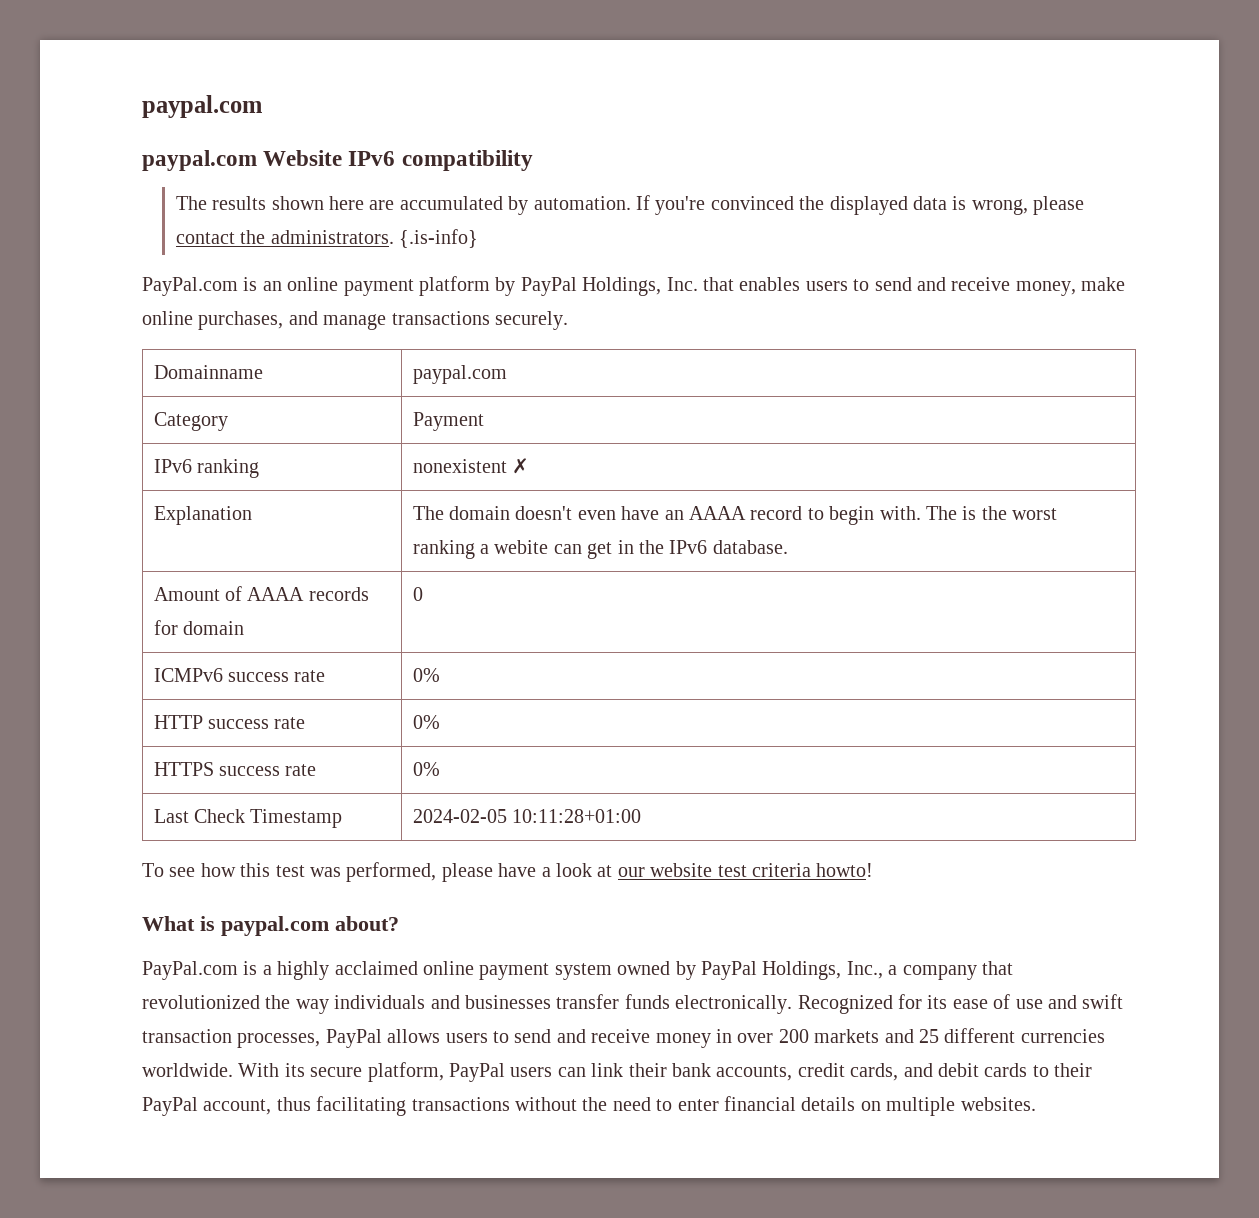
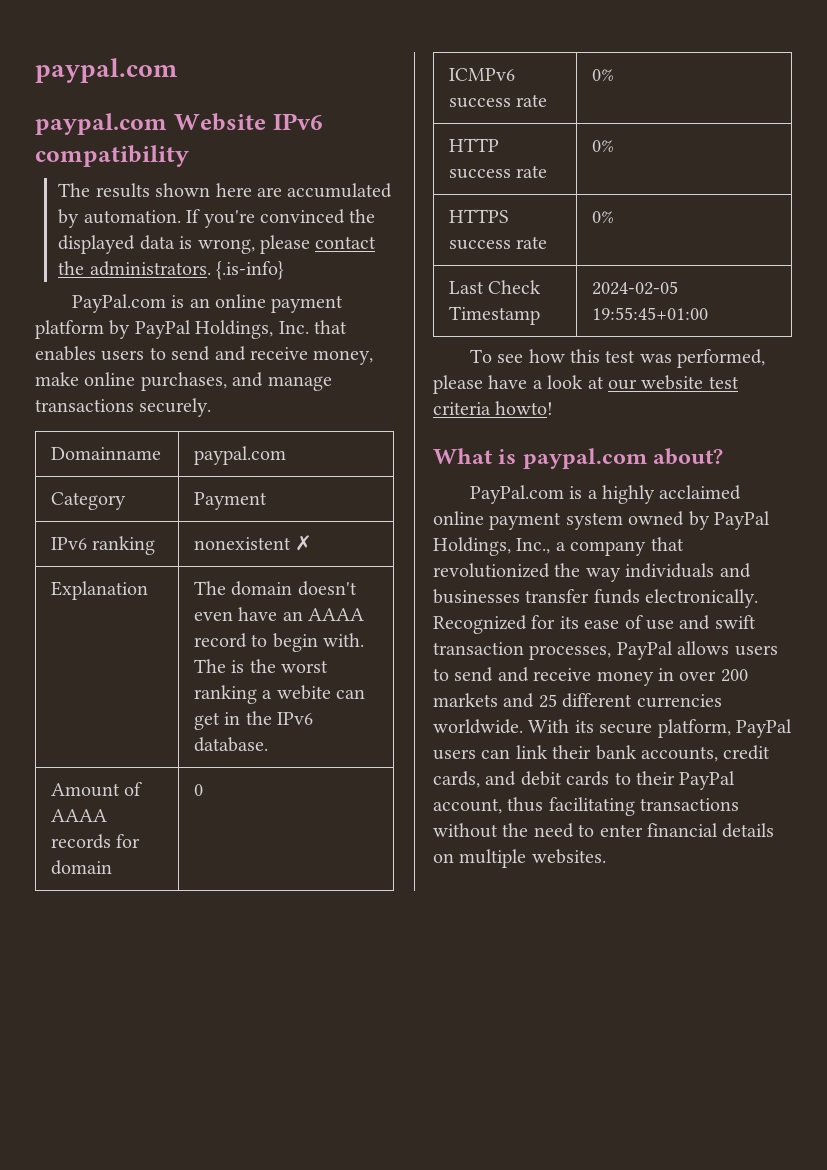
- Last Check Timestamp | 2024-02-05 10:11:28+01:00
+ Last Check Timestamp | 2024-02-05 19:55:45+01:00

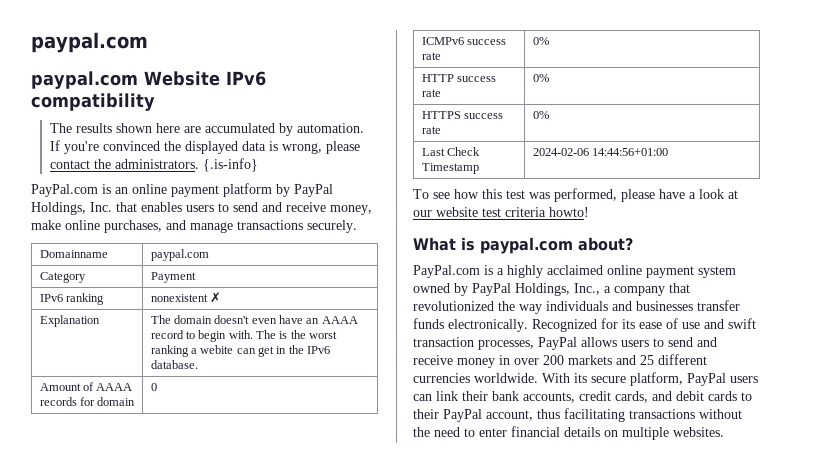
- Last Check Timestamp | 2024-02-05 19:55:45+01:00
+ Last Check Timestamp | 2024-02-06 14:44:56+01:00

